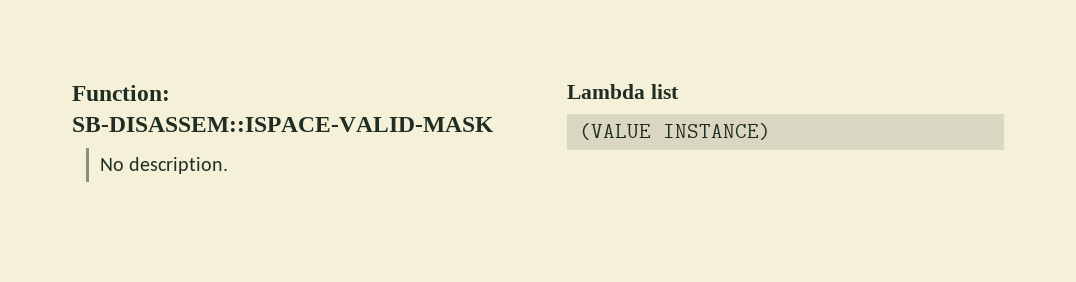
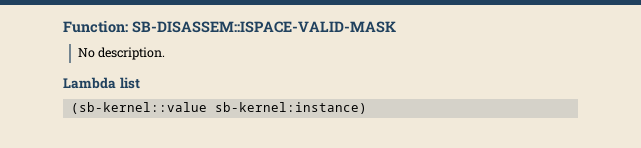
- (VALUE INSTANCE)
+ (sb-kernel::value sb-kernel:instance)

